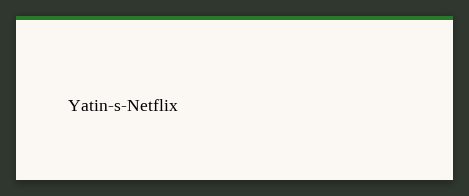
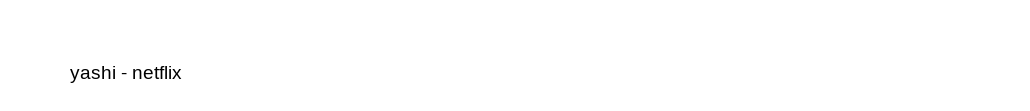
- Yatin-s-Netflix
+ yashi - netflix

